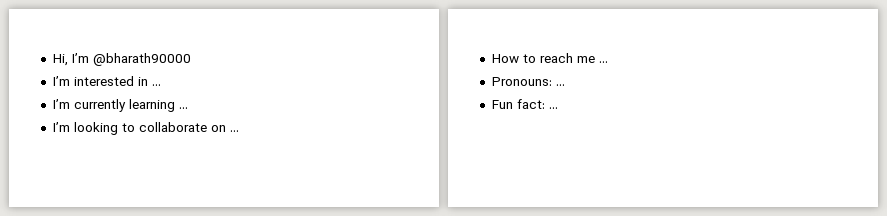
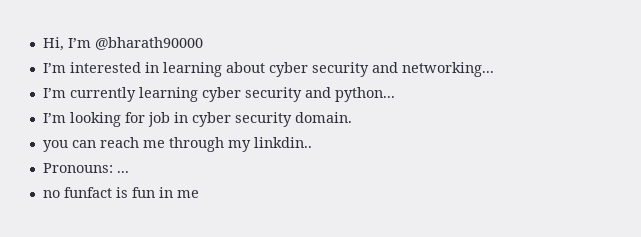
- I’m interested in ...
- I’m currently learning ...
- I’m looking to collaborate on ...
- How to reach me ...
+ I’m interested in learning about cyber security and networking...
+ I’m currently learning cyber security and python...
+ I’m looking for job in cyber security domain.
+ you can reach me through my linkdin..
  Pronouns: ...
- Fun fact: ...
+ no funfact is fun in me

